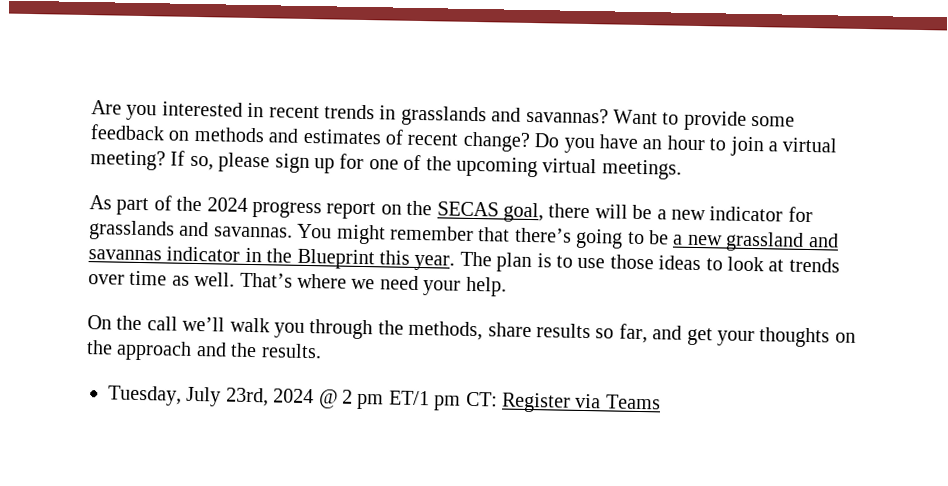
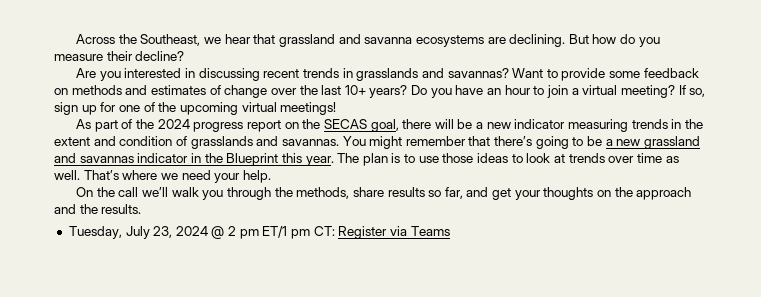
+ Across the Southeast, we hear that grassland and savanna ecosystems are declining. But how do you measure their decline?
- Are you interested in recent trends in grasslands and savannas?
+ Are you interested in discussing recent trends in grasslands and savannas?
- Want to provide some feedback on methods and estimates of recent change?
+ Want to provide some feedback on methods and estimates of change over the last 10+ years?
- If so, please sign up for one of the upcoming virtual meetings.
+ If so, sign up for one of the upcoming virtual meetings!
- As part of the 2024 progress report on the SECAS goal, there will be a new indicator for grasslands and savannas.
+ As part of the 2024 progress report on the SECAS goal, there will be a new indicator measuring trends in the extent and condition of grasslands and savannas.
- Tuesday, July 23rd, 2024 @ 2 pm ET/1 pm CT: Register via Teams
+ Tuesday, July 23, 2024 @ 2 pm ET/1 pm CT: Register via Teams

